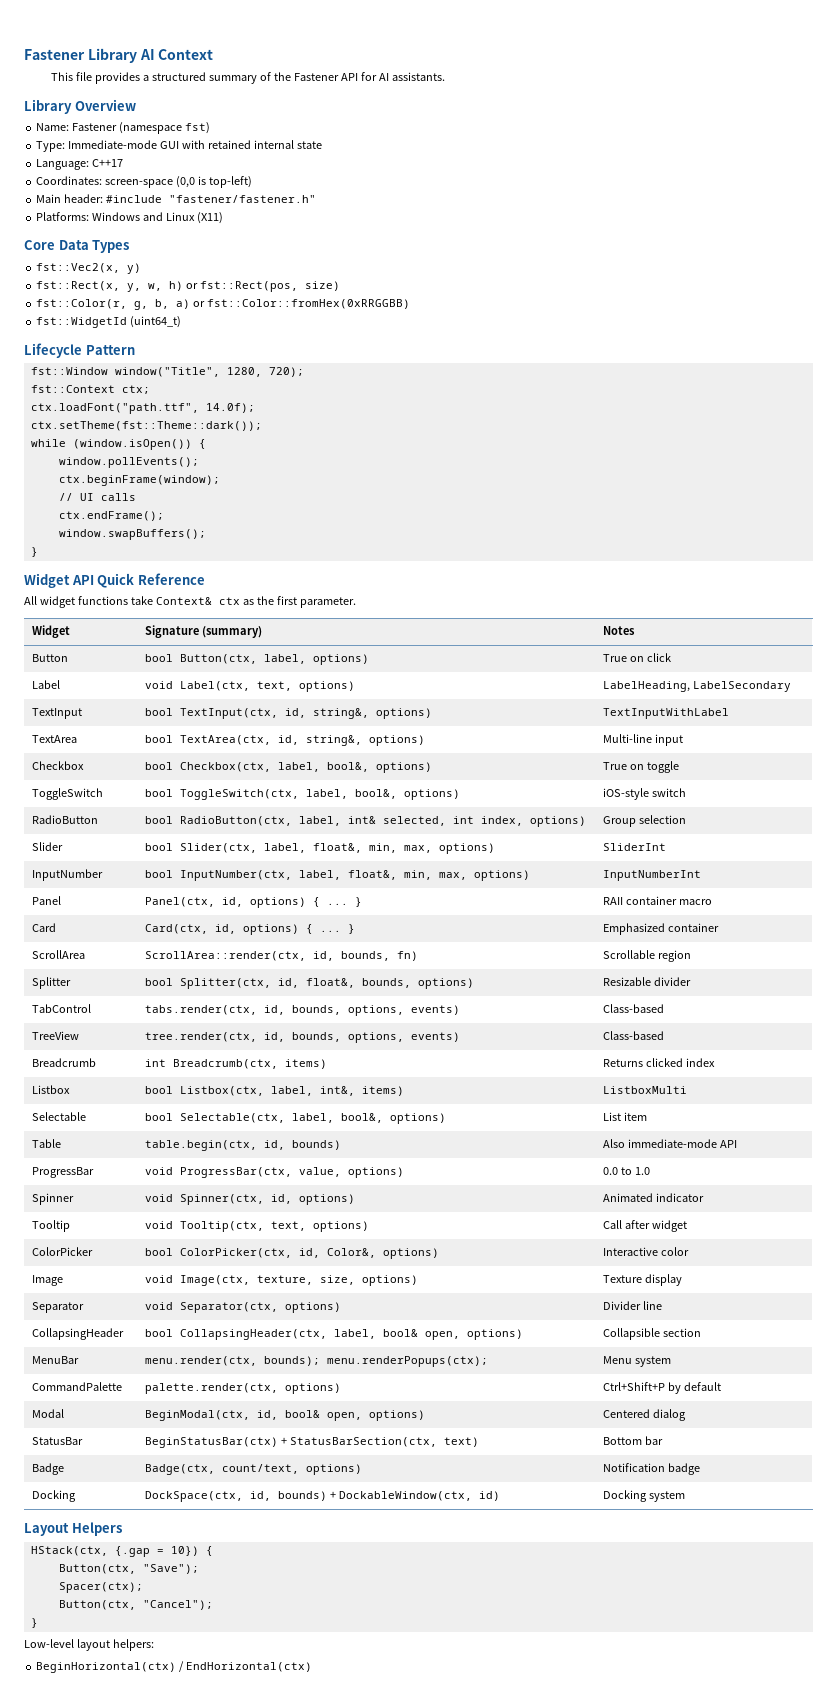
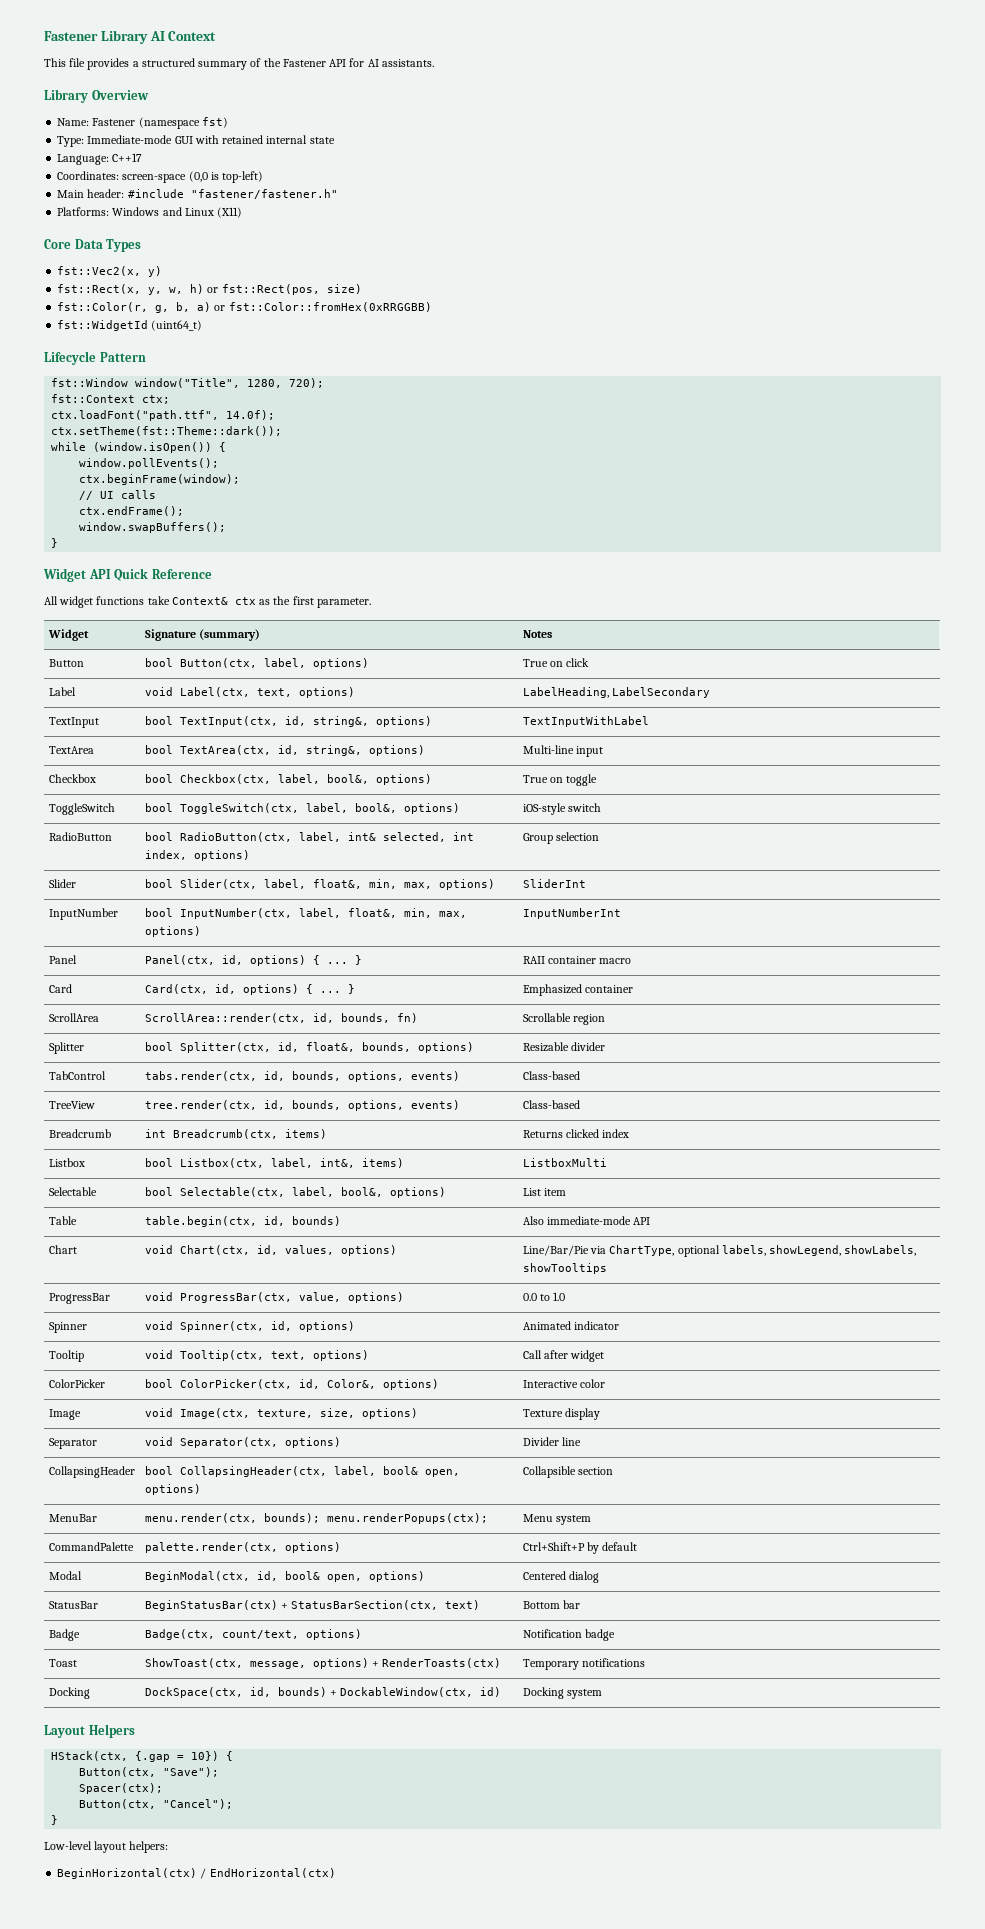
+ Chart | void Chart(ctx, id, values, options) | Line/Bar/Pie via ChartType, optional labels, showLegend, showLabels, showTooltips
+ Toast | ShowToast(ctx, message, options) + RenderToasts(ctx) | Temporary notifications

